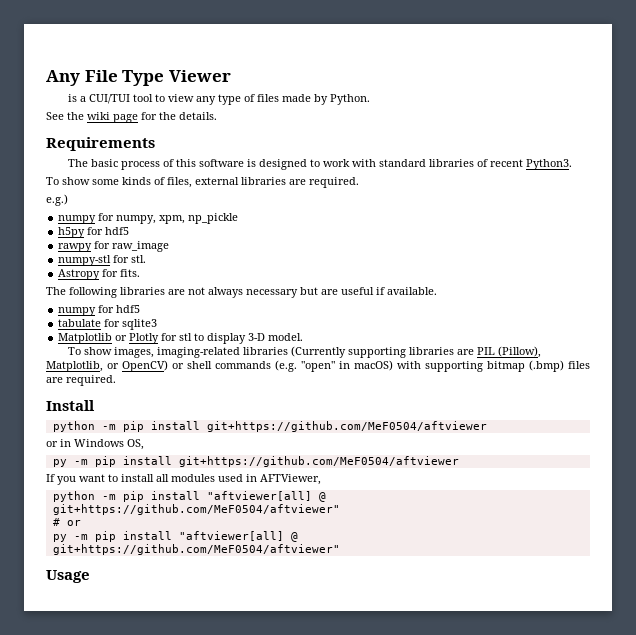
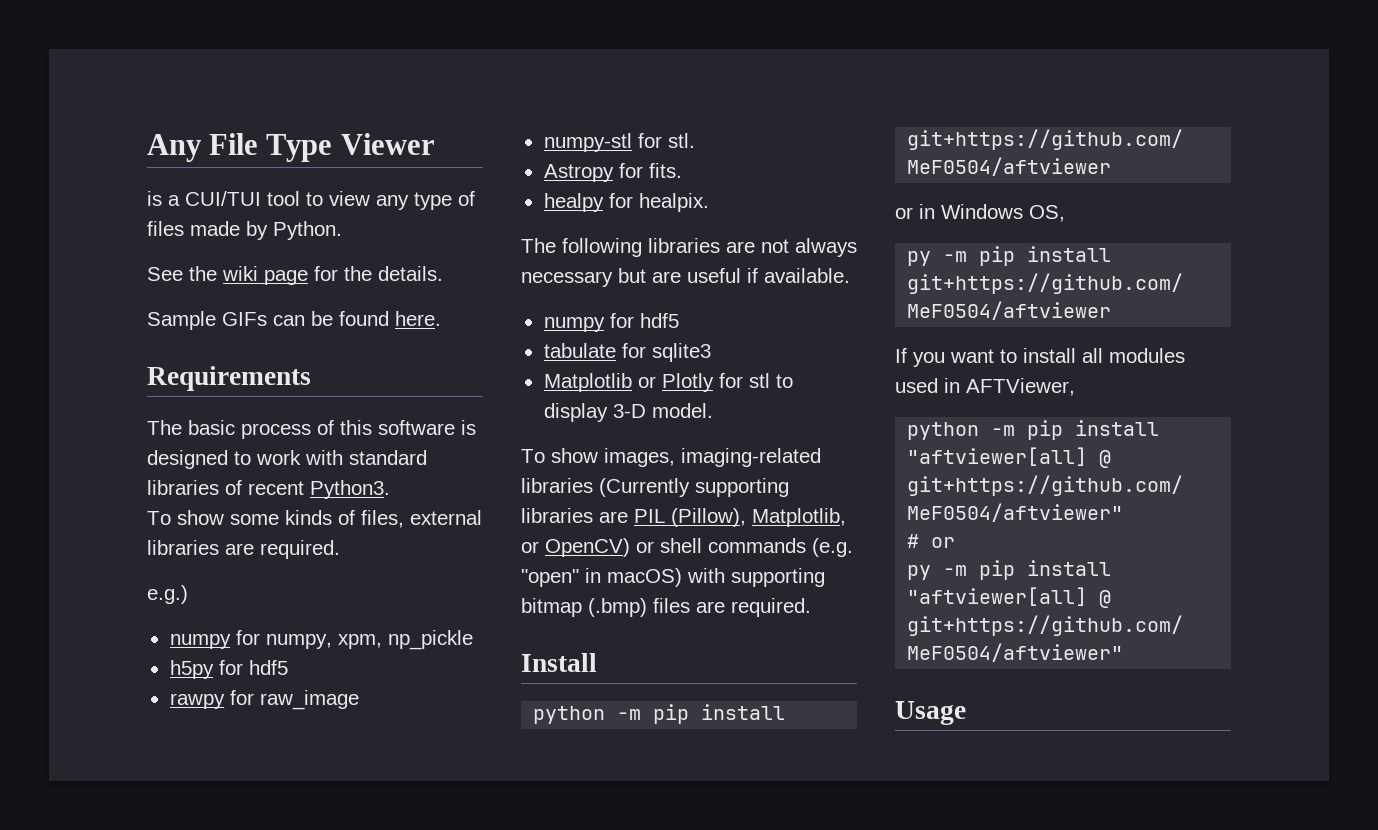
+ Sample GIFs can be found here.
+ healpy for healpix.

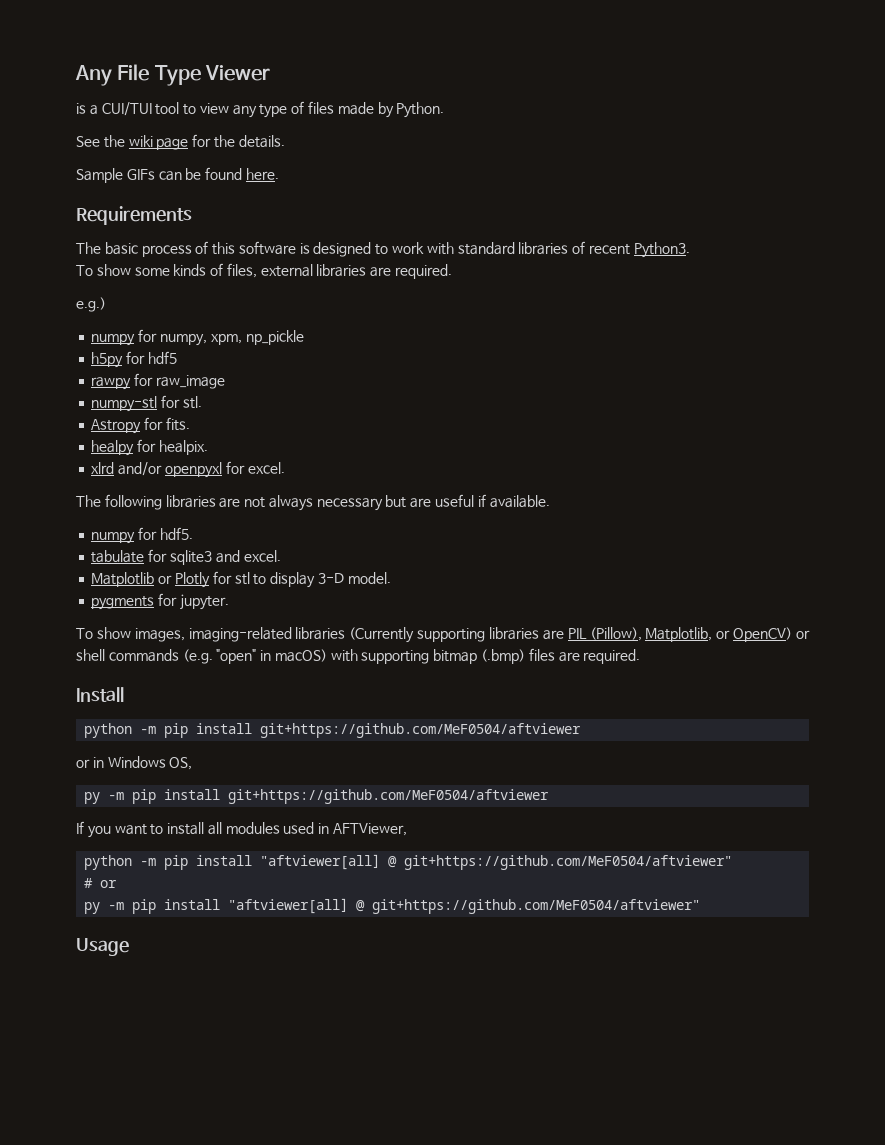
+ xlrd and/or openpyxl for excel.
- numpy for hdf5
+ numpy for hdf5.
- tabulate for sqlite3
+ tabulate for sqlite3 and excel.
+ pygments for jupyter.

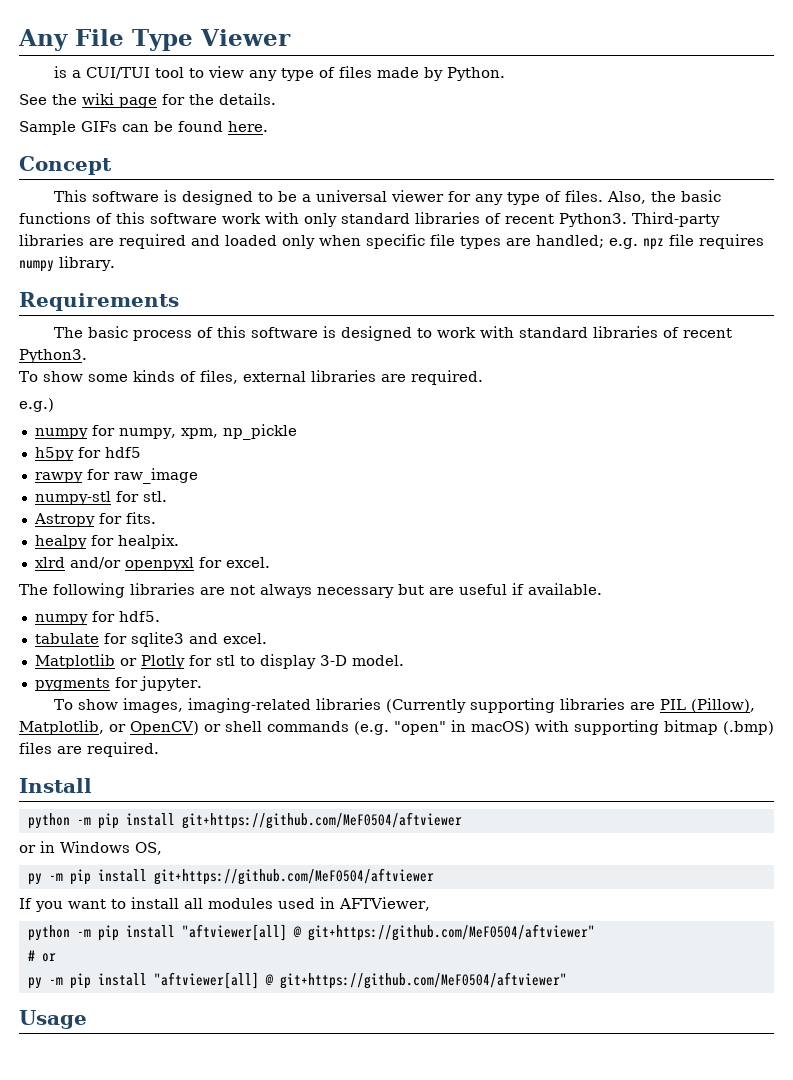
+ Concept
+ This software is designed to be a universal viewer for any type of files. Also, the basic functions of this software work with only standard libraries of recent Python3. Third-party libraries are required and loaded only when specific file types are handled; e.g. npz file requires numpy library.

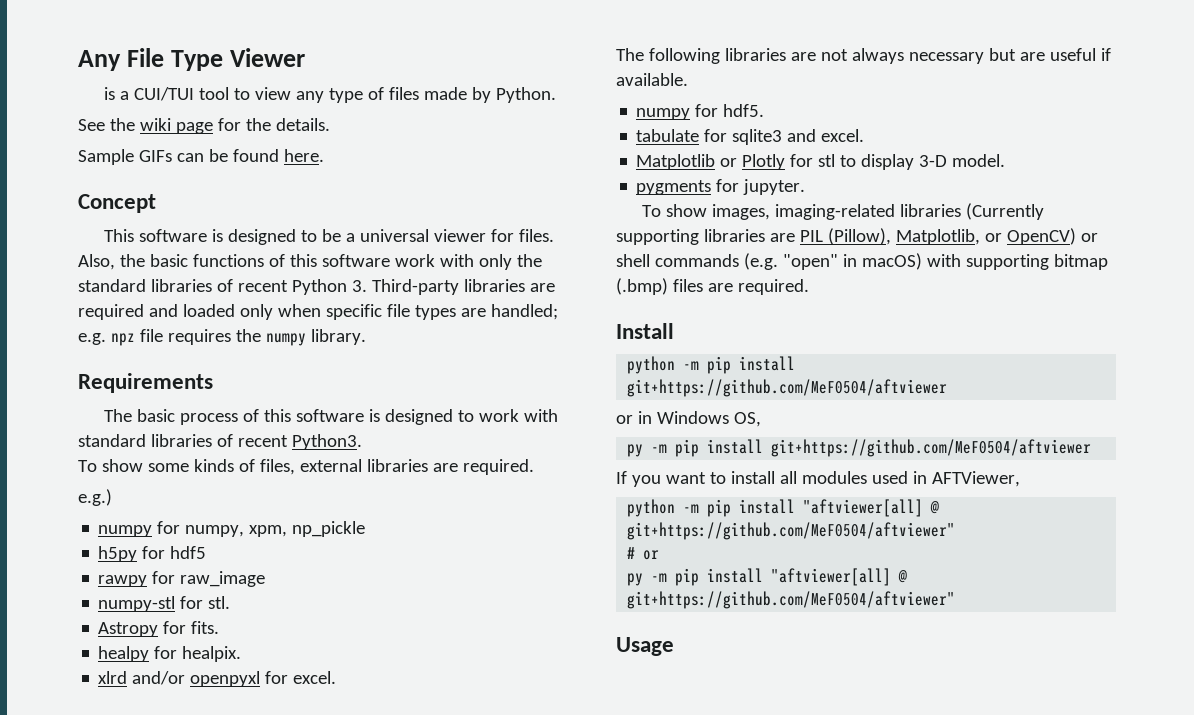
- This software is designed to be a universal viewer for any type of files.
+ This software is designed to be a universal viewer for files.
- Also, the basic functions of this software work with only standard libraries of recent Python3. Third-party libraries are required and loaded only when specific file types are handled; e.g. npz file requires numpy library.
+ Also, the basic functions of this software work with only the standard libraries of recent Python 3. Third-party libraries are required and loaded only when specific file types are handled; e.g. npz file requires the numpy library.

